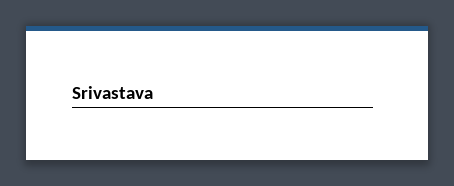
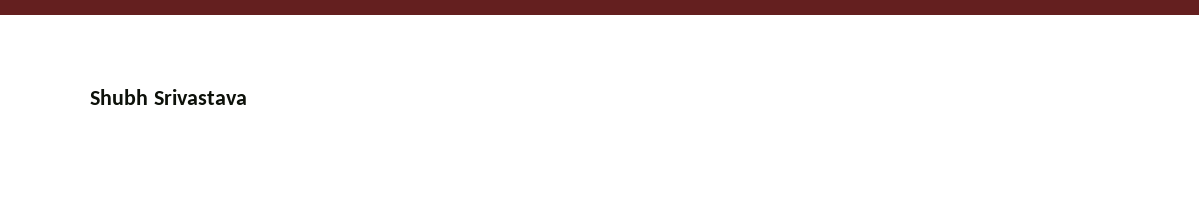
- Srivastava
+ Shubh Srivastava

